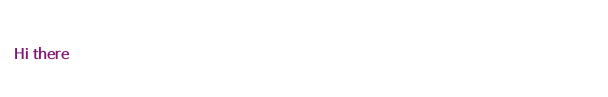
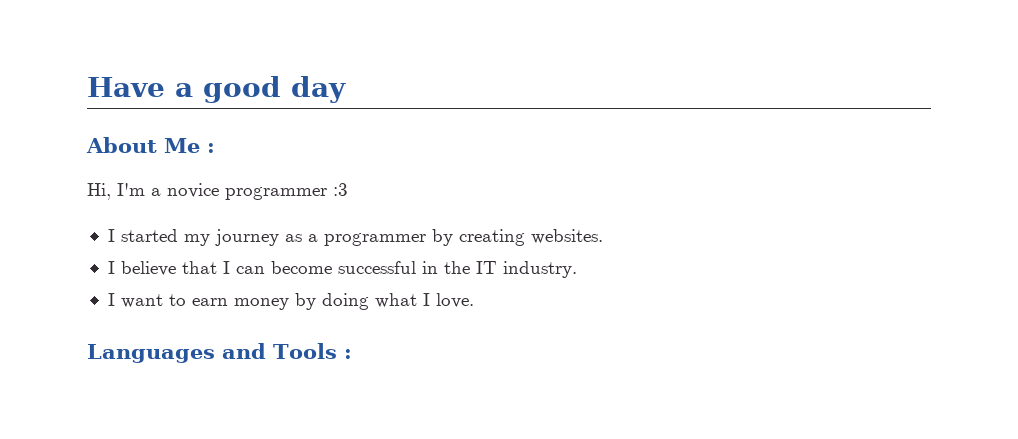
- Hi there
+ Have a good day
+ About Me :
+ Hi, I'm a novice programmer :3
+ I started my journey as a programmer by creating websites.
+ I believe that I can become successful in the IT industry.
+ I want to earn money by doing what I love.
+ Languages and Tools :

